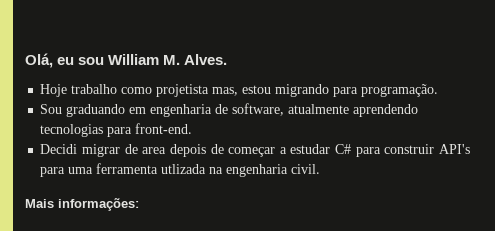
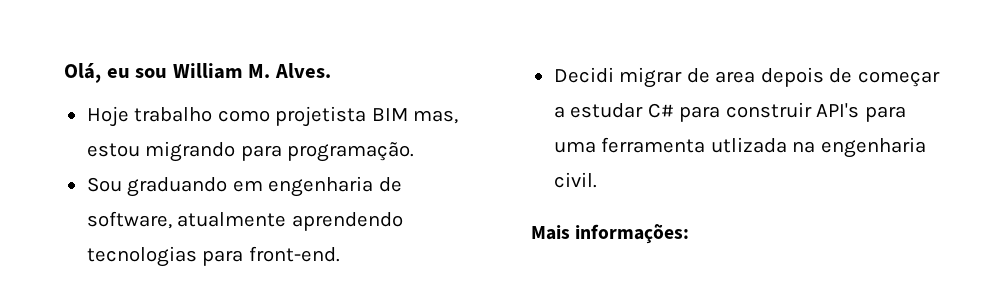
- Hoje trabalho como projetista mas, estou migrando para programação.
+ Hoje trabalho como projetista BIM mas, estou migrando para programação.

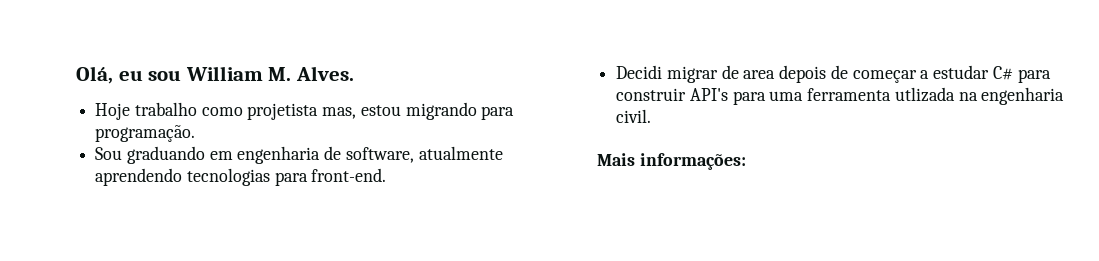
- Hoje trabalho como projetista BIM mas, estou migrando para programação.
+ Hoje trabalho como projetista mas, estou migrando para programação.

